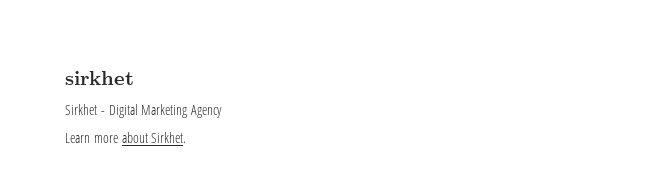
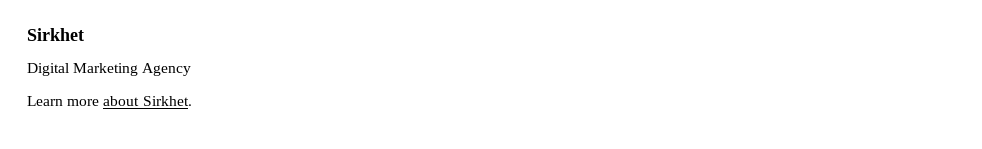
- sirkhet
- Sirkhet - Digital Marketing Agency
+ Sirkhet
+ Digital Marketing Agency

